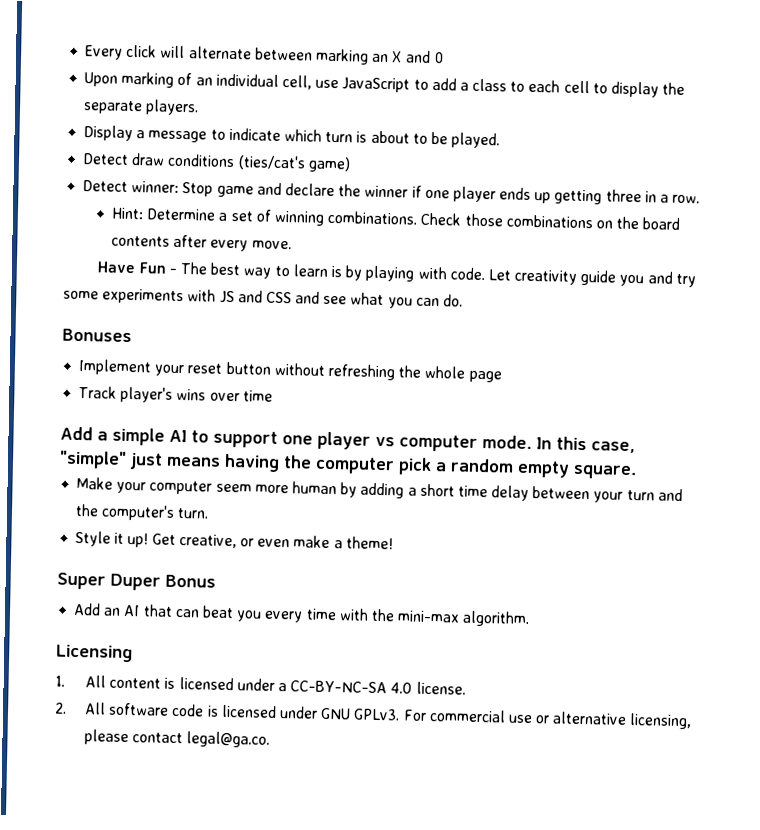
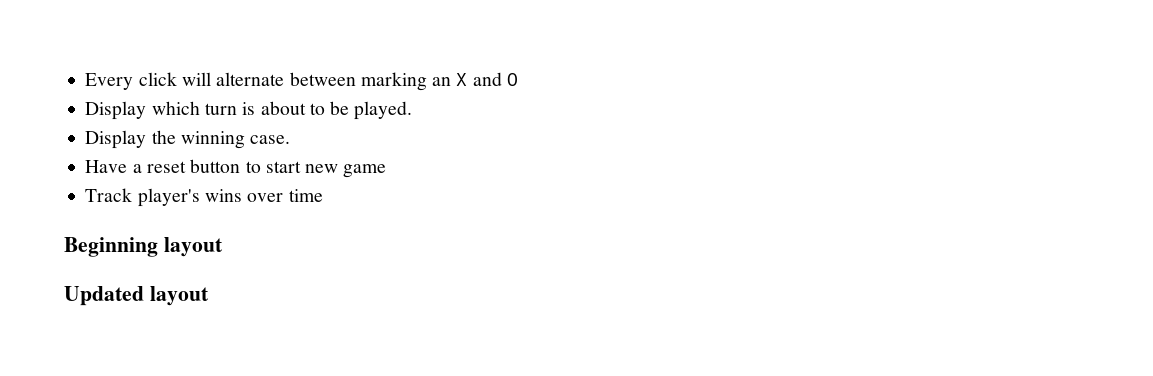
- Upon marking of an individual cell, use JavaScript to add a class to each cell to display the separate players.
- Display a message to indicate which turn is about to be played.
+ Display which turn is about to be played.
- Detect draw conditions (ties/cat's game)
- Detect winner: Stop game and declare the winner if one player ends up getting three in a row.
- Hint: Determine a set of winning combinations. Check those combinations on the board contents after every move.
- Have Fun - The best way to learn is by playing with code. Let creativity guide you and try some experiments with JS and CSS and see what you can do.
- Bonuses
- Implement your reset button without refreshing the whole page
+ Display the winning case.
+ Have a reset button to start new game
- Add a simple AI to support one player vs computer mode. In this case, "simple" just means having the computer pick a random empty square.
- Make your computer seem more human by adding a short time delay between your turn and the computer's turn.
- Style it up! Get creative, or even make a theme!
- Super Duper Bonus
- Add an AI that can beat you every time with the mini-max algorithm.
- Licensing
- 1. All content is licensed under a CC-BY-NC-SA 4.0 license.
- 2. All software code is licensed under GNU GPLv3. For commercial use or alternative licensing, please contact legal@ga.co.
+ Beginning layout
+ Updated layout

